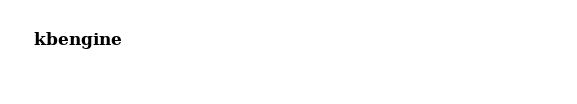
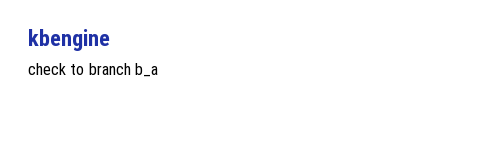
+ check to branch b_a

